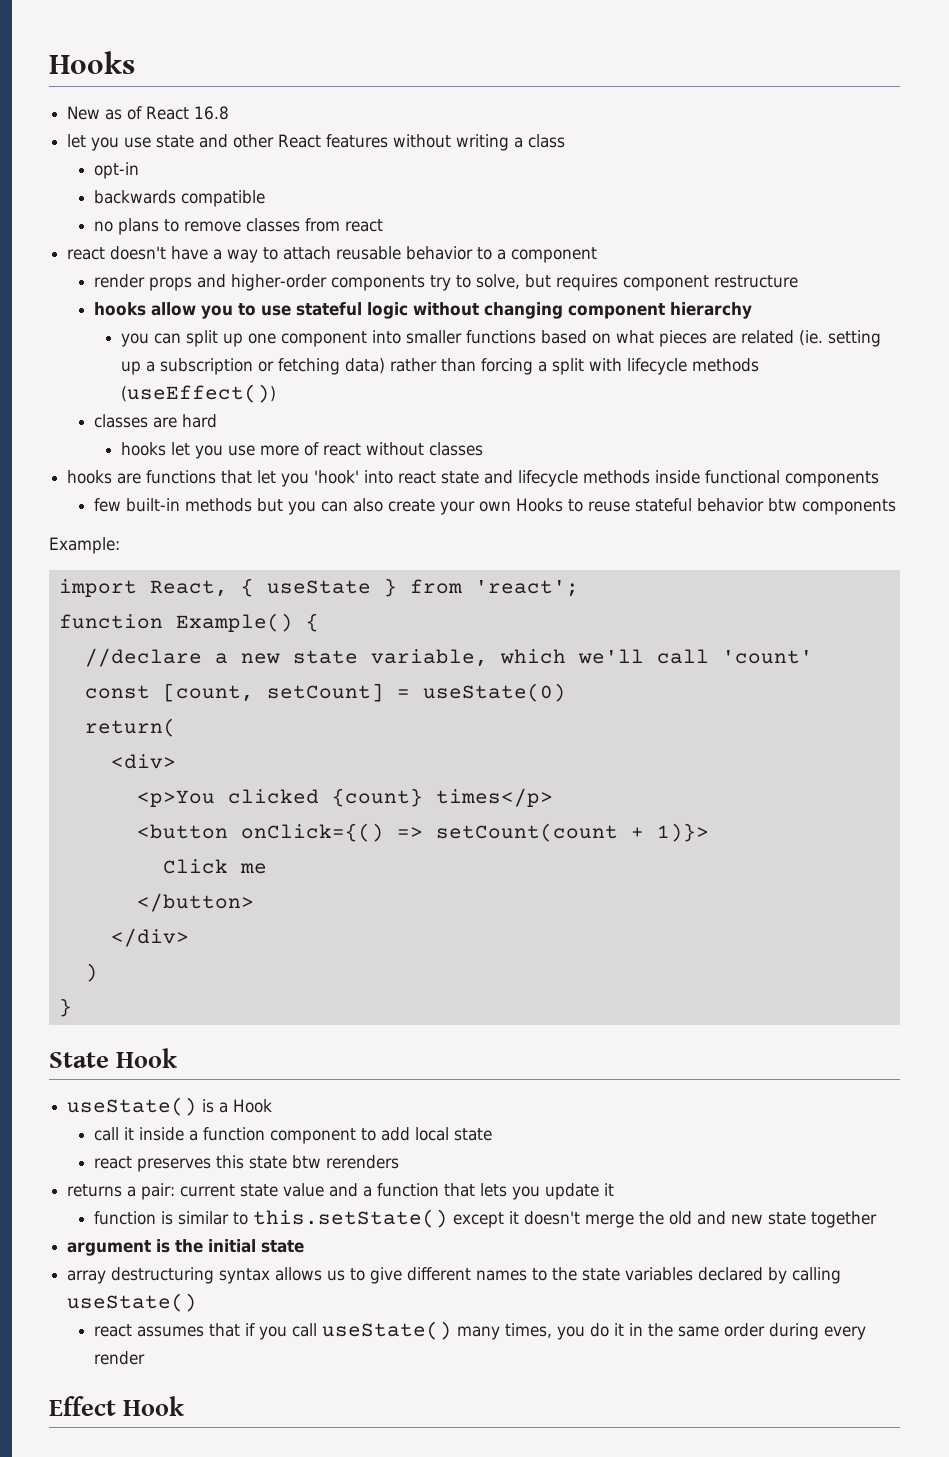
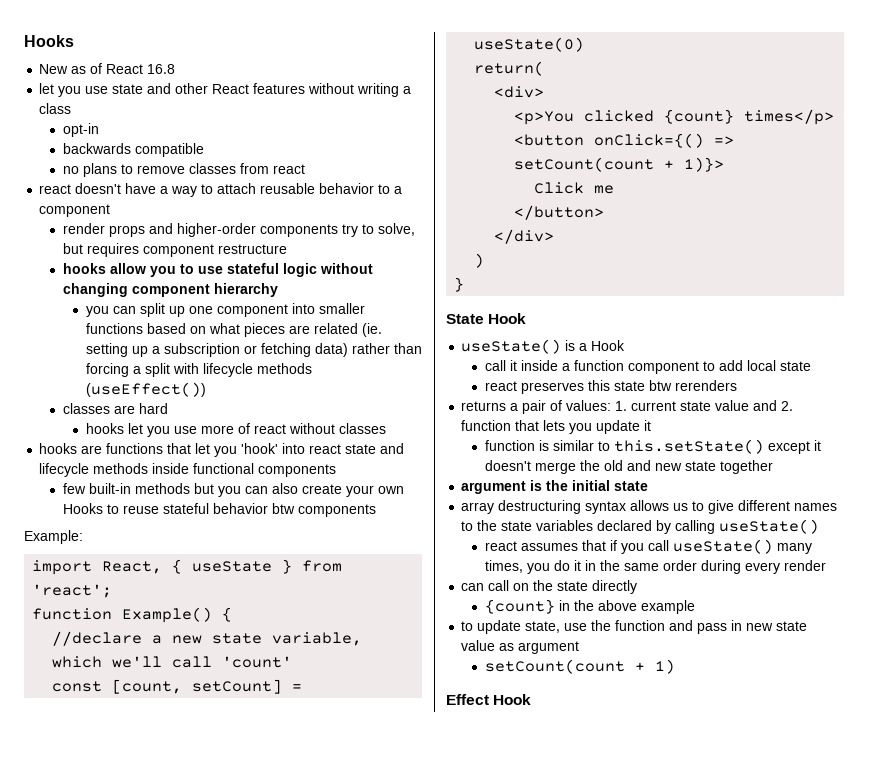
- returns a pair: current state value and a function that lets you update it
+ returns a pair of values: 1. current state value and 2. function that lets you update it
+ can call on the state directly
+ {count} in the above example
+ to update state, use the function and pass in new state value as argument
+ setCount(count + 1)

